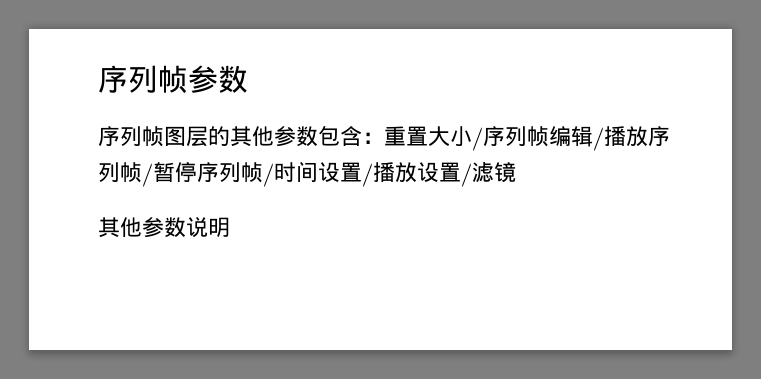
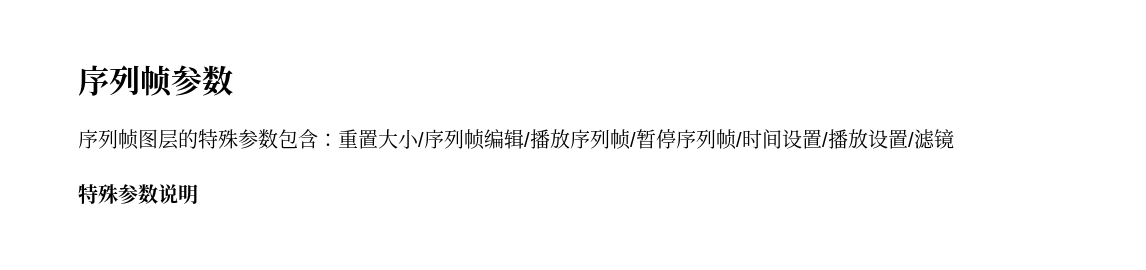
- 序列帧图层的其他参数包含：重置大小/序列帧编辑/播放序列帧/暂停序列帧/时间设置/播放设置/滤镜
+ 序列帧图层的特殊参数包含：重置大小/序列帧编辑/播放序列帧/暂停序列帧/时间设置/播放设置/滤镜
- 其他参数说明
+ 特殊参数说明

